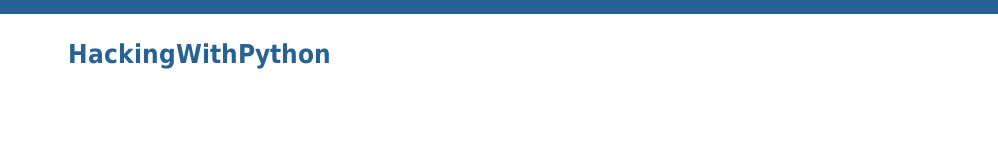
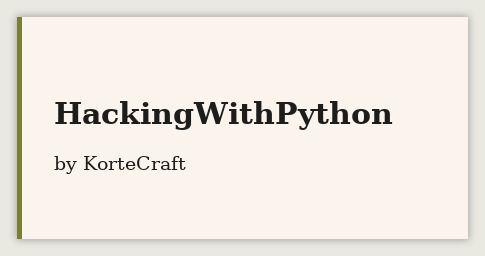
+ by KorteCraft

